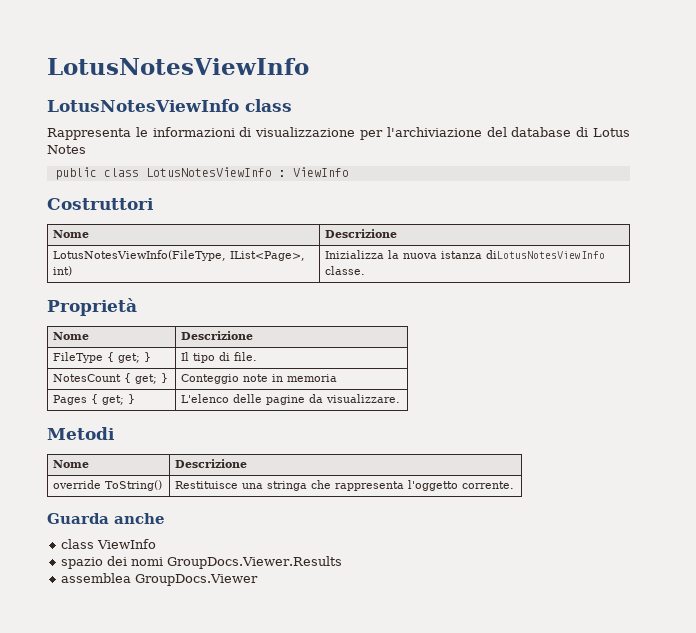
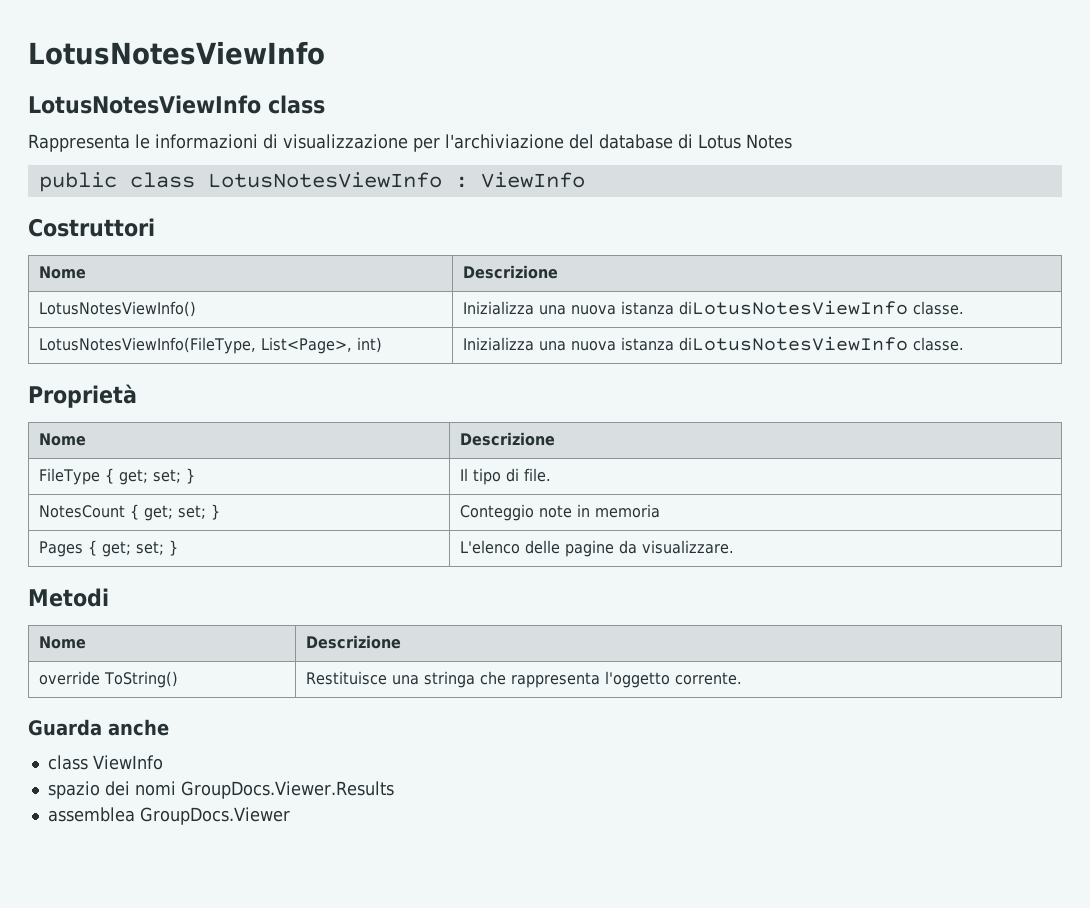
+ LotusNotesViewInfo() | Inizializza una nuova istanza diLotusNotesViewInfo classe.
- LotusNotesViewInfo(FileType, IList<Page>, int) | Inizializza la nuova istanza diLotusNotesViewInfo classe.
+ LotusNotesViewInfo(FileType, List<Page>, int) | Inizializza una nuova istanza diLotusNotesViewInfo classe.
- FileType { get; } | Il tipo di file.
+ FileType { get; set; } | Il tipo di file.
- NotesCount { get; } | Conteggio note in memoria
+ NotesCount { get; set; } | Conteggio note in memoria
- Pages { get; } | L'elenco delle pagine da visualizzare.
+ Pages { get; set; } | L'elenco delle pagine da visualizzare.

